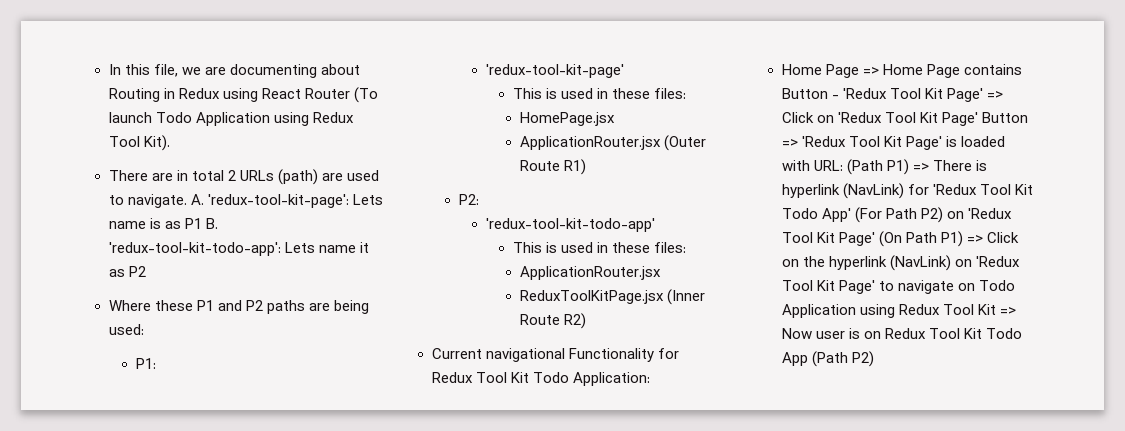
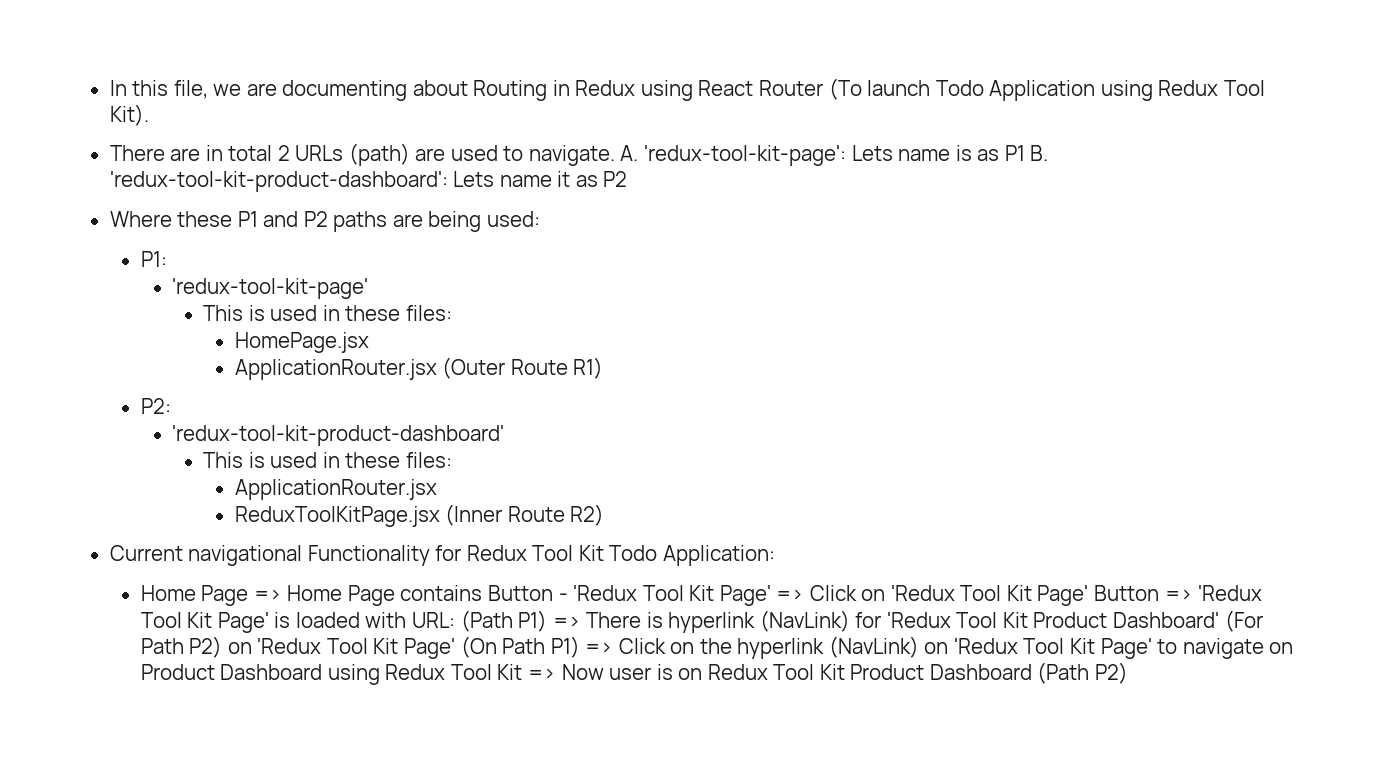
- A. 'redux-tool-kit-page': Lets name is as P1 B. 'redux-tool-kit-todo-app': Lets name it as P2
+ A. 'redux-tool-kit-page': Lets name is as P1 B. 'redux-tool-kit-product-dashboard': Lets name it as P2
- 'redux-tool-kit-todo-app'
+ 'redux-tool-kit-product-dashboard'
- (Path P1) => There is hyperlink (NavLink) for 'Redux Tool Kit Todo App' (For Path P2) on 'Redux Tool Kit Page' (On Path P1) => Click on the hyperlink (NavLink) on 'Redux Tool Kit Page' to navigate on Todo Application using Redux Tool Kit => Now user is on Redux Tool Kit Todo App (Path P2)
+ (Path P1) => There is hyperlink (NavLink) for 'Redux Tool Kit Product Dashboard' (For Path P2) on 'Redux Tool Kit Page' (On Path P1) => Click on the hyperlink (NavLink) on 'Redux Tool Kit Page' to navigate on Product Dashboard using Redux Tool Kit => Now user is on Redux Tool Kit Product Dashboard (Path P2)

